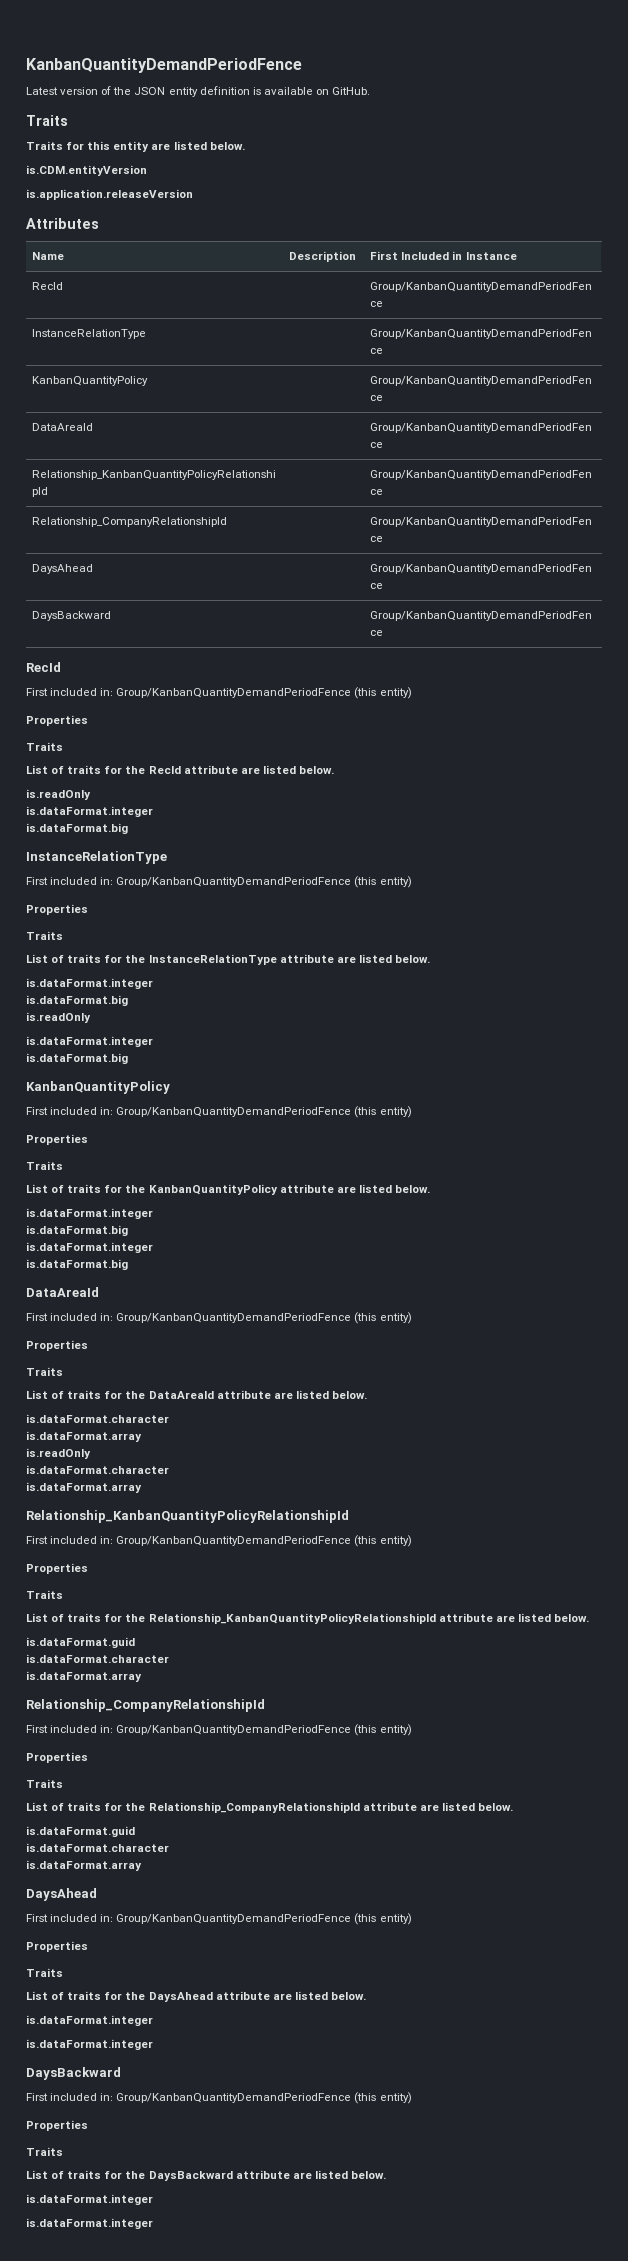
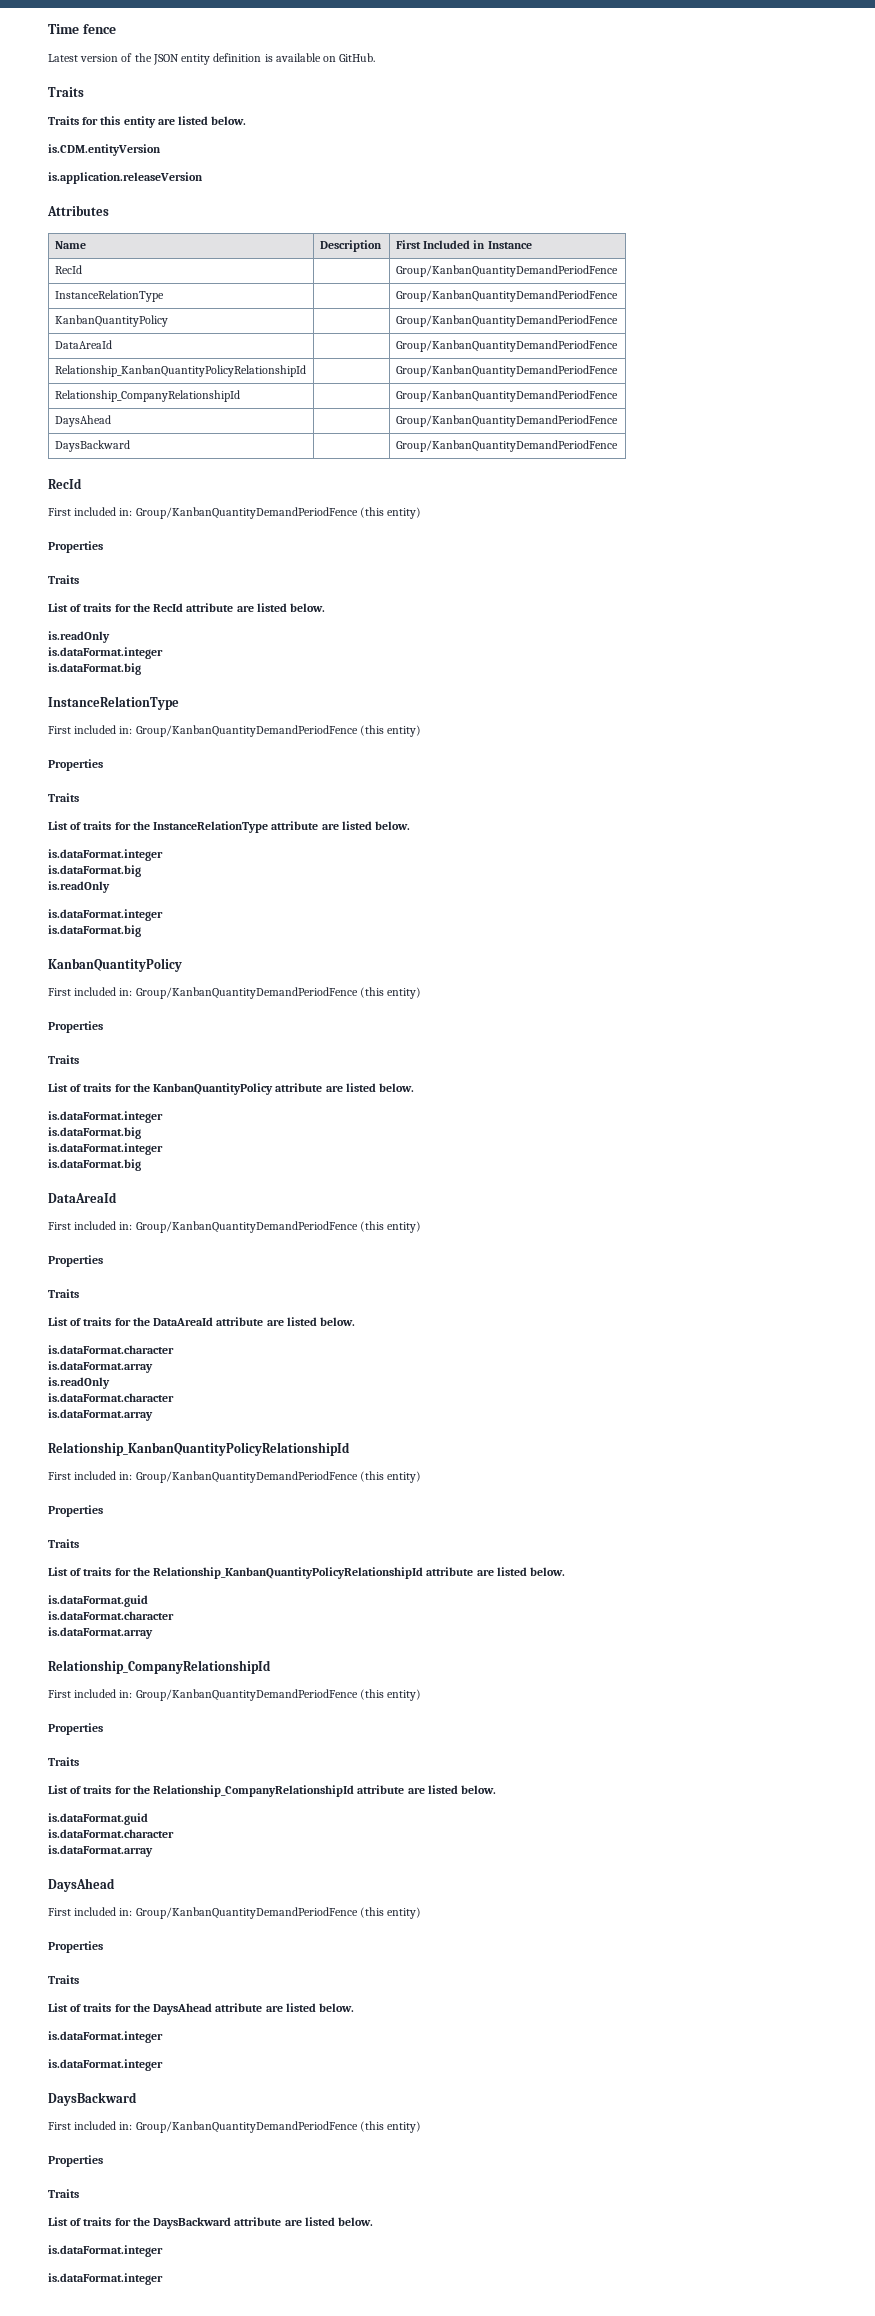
- KanbanQuantityDemandPeriodFence
+ Time fence

